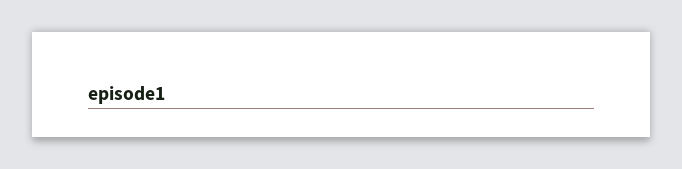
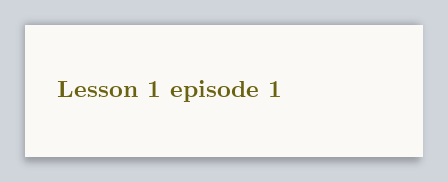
- episode1
+ Lesson 1 episode 1

